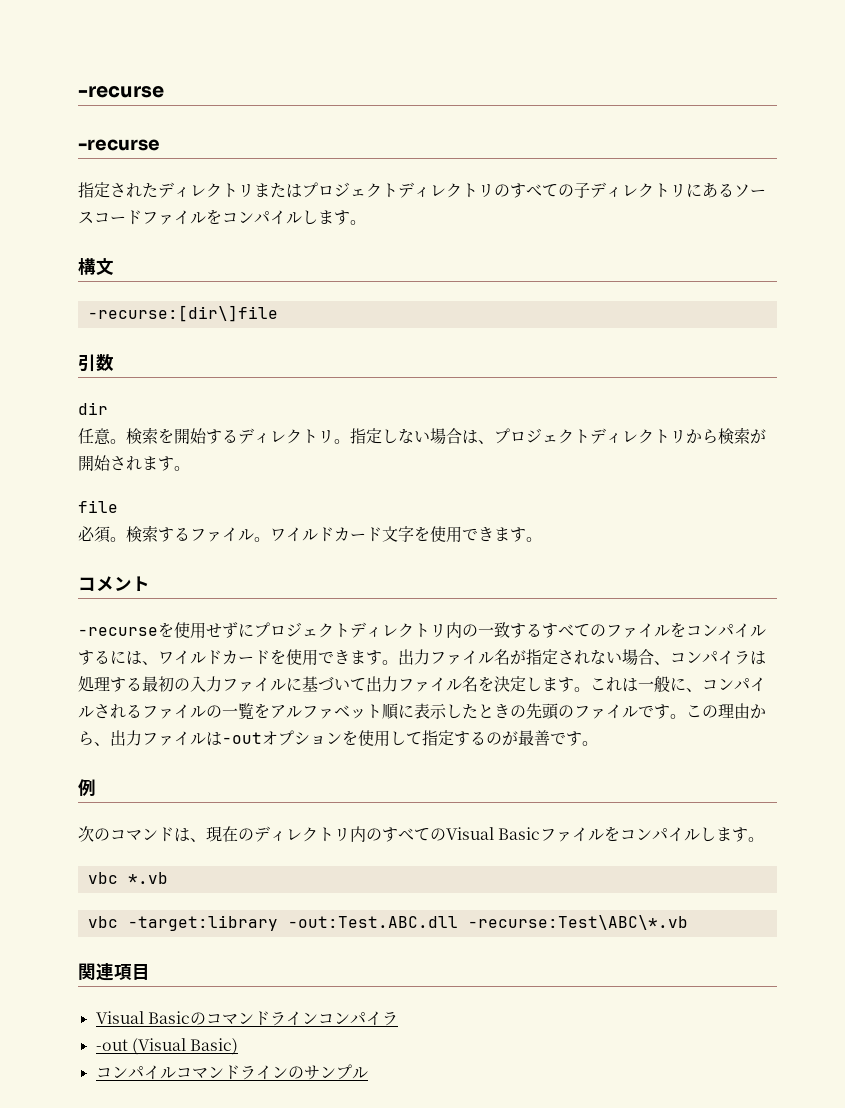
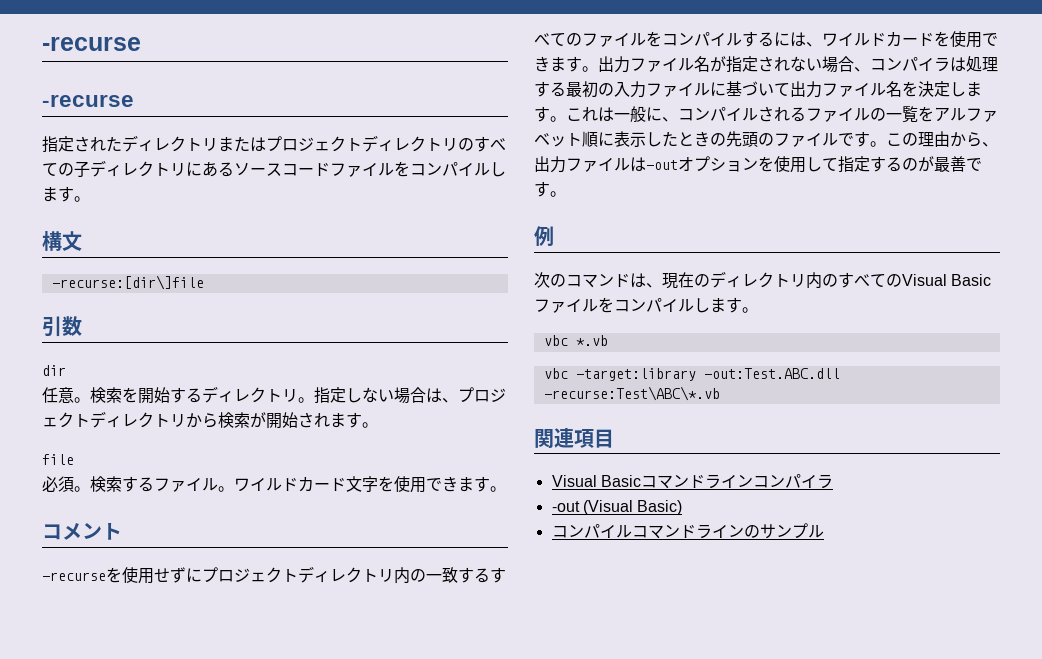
- Visual Basicのコマンドラインコンパイラ
+ Visual Basicコマンドラインコンパイラ

